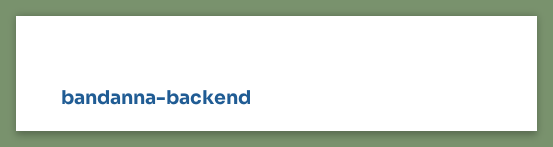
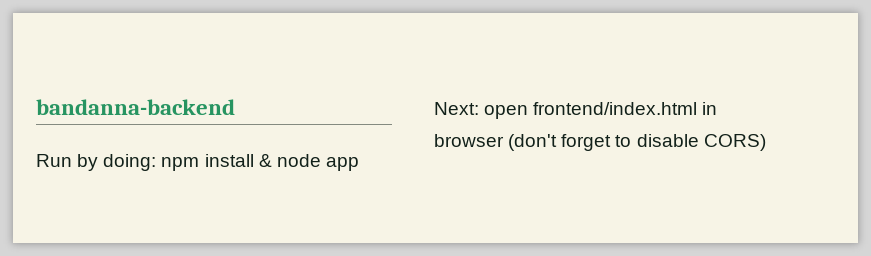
+ Run by doing: npm install & node app Next: open frontend/index.html in browser (don't forget to disable CORS)

